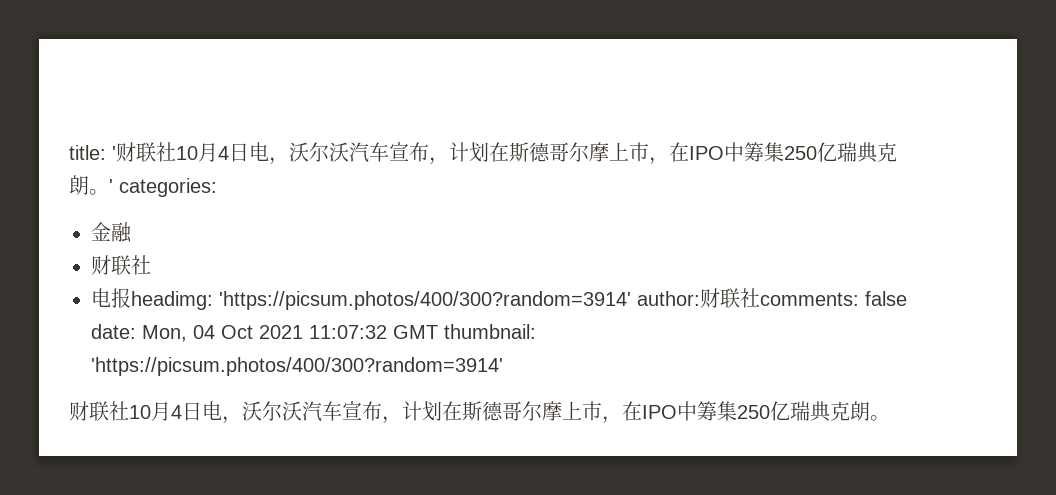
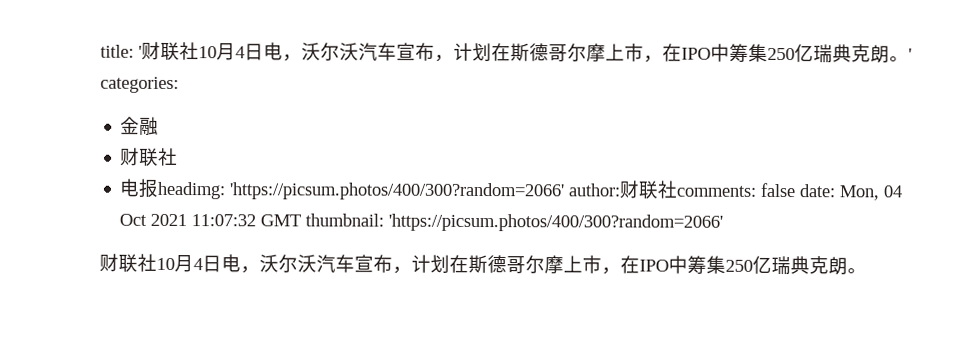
- 电报headimg: 'https://picsum.photos/400/300?random=3914' author:财联社comments: false date: Mon, 04 Oct 2021 11:07:32 GMT thumbnail: 'https://picsum.photos/400/300?random=3914'
+ 电报headimg: 'https://picsum.photos/400/300?random=2066' author:财联社comments: false date: Mon, 04 Oct 2021 11:07:32 GMT thumbnail: 'https://picsum.photos/400/300?random=2066'

